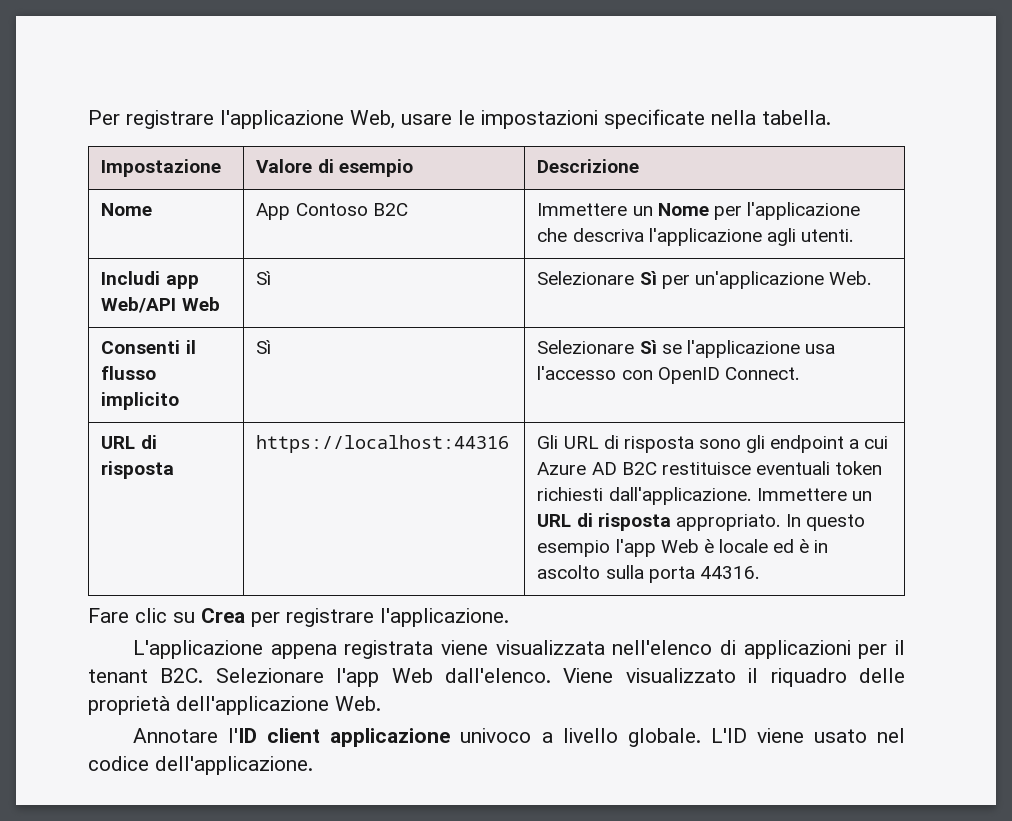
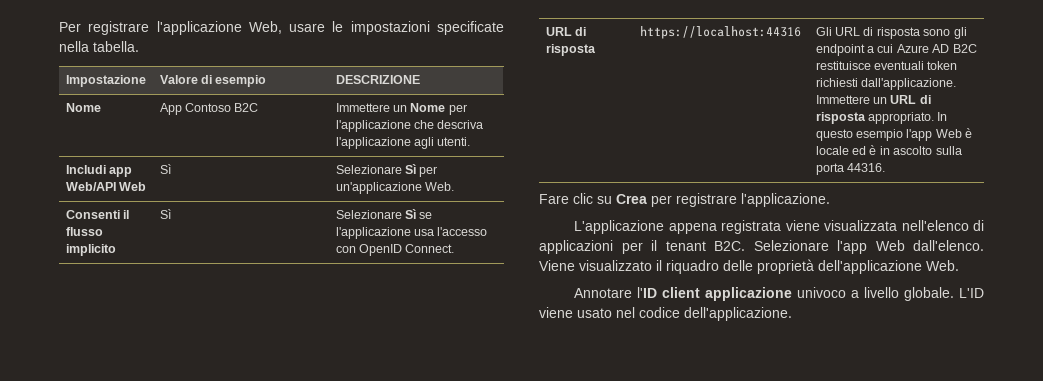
- Impostazione | Valore di esempio | Descrizione
+ Impostazione | Valore di esempio | DESCRIZIONE

